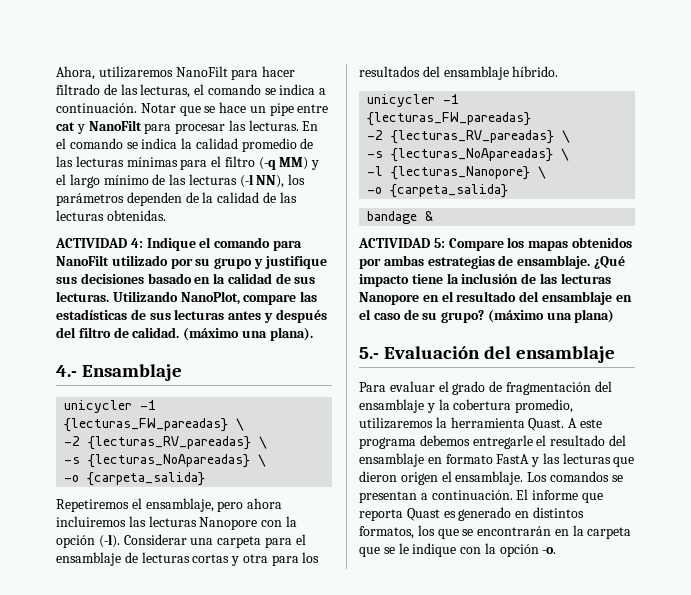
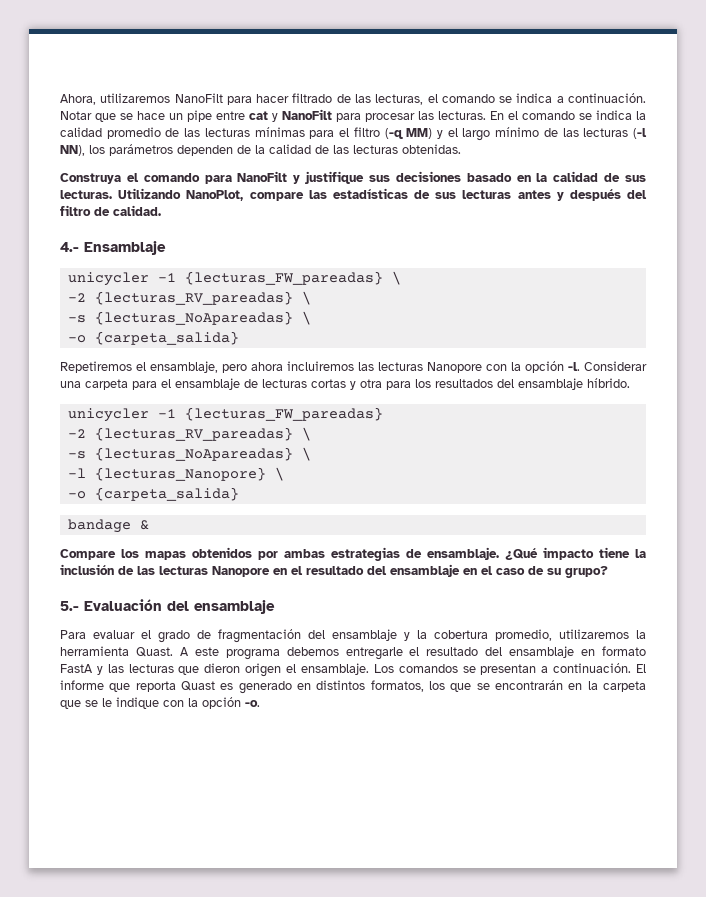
- ACTIVIDAD 4: Indique el comando para NanoFilt utilizado por su grupo y justifique sus decisiones basado en la calidad de sus lecturas.
+ Construya el comando para NanoFilt y justifique sus decisiones basado en la calidad de sus lecturas.
- (máximo una plana).
- Repetiremos el ensamblaje, pero ahora incluiremos las lecturas Nanopore con la opción (-l).
+ Repetiremos el ensamblaje, pero ahora incluiremos las lecturas Nanopore con la opción -l.
- ACTIVIDAD 5: Compare los mapas obtenidos por ambas estrategias de ensamblaje.
+ Compare los mapas obtenidos por ambas estrategias de ensamblaje.
- (máximo una plana)

